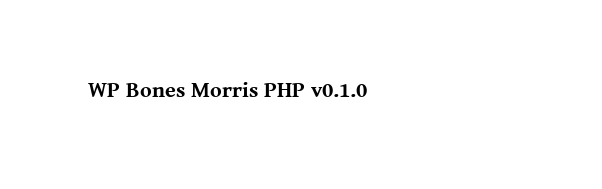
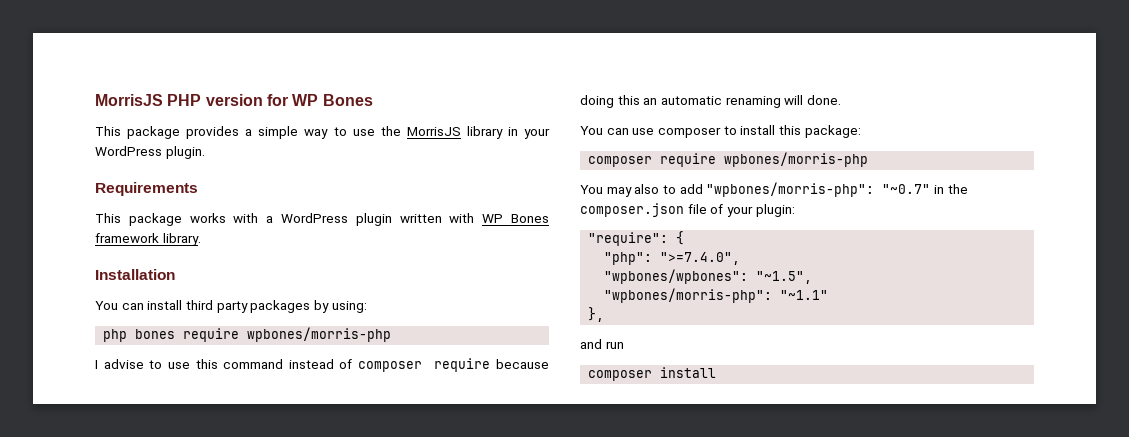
- WP Bones Morris PHP v0.1.0
+ MorrisJS PHP version for WP Bones
+ This package provides a simple way to use the MorrisJS library in your WordPress plugin.
+ Requirements
+ This package works with a WordPress plugin written with WP Bones framework library.
+ Installation
+ You can install third party packages by using:
+ php bones require wpbones/morris-php
+ I advise to use this command instead of composer require because doing this an automatic renaming will done.
+ You can use composer to install this package:
+ composer require wpbones/morris-php
+ You may also to add "wpbones/morris-php": "~0.7" in the composer.json file of your plugin:
+ "require": {
+ "php": ">=7.4.0",
+ "wpbones/wpbones": "~1.5",
+ "wpbones/morris-php": "~1.1"
+ },
+ and run
+ composer install

